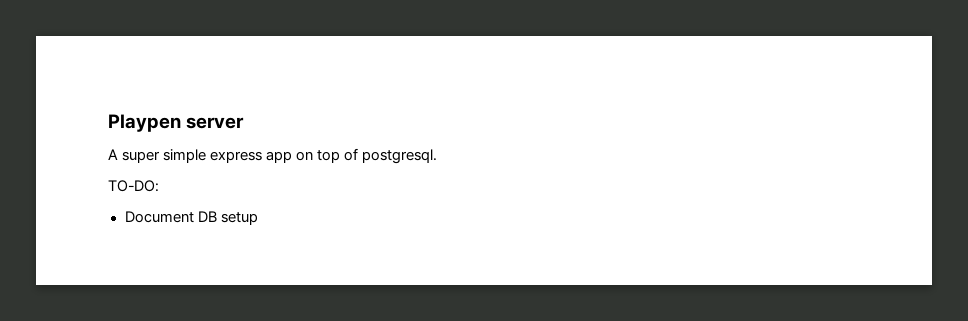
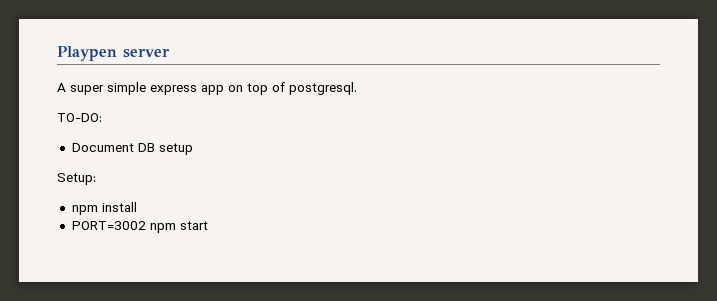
+ Setup:
+ npm install
+ PORT=3002 npm start

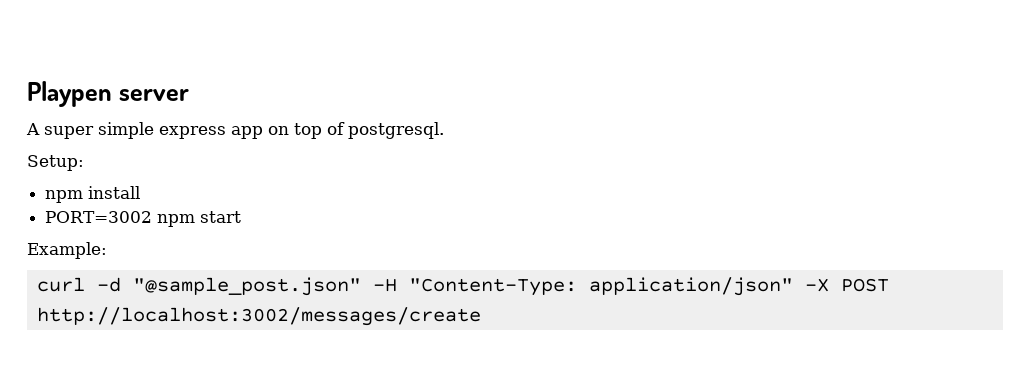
- TO-DO:
- Document DB setup
+ Example:
+ curl -d "@sample_post.json" -H "Content-Type: application/json" -X POST http://localhost:3002/messages/create

